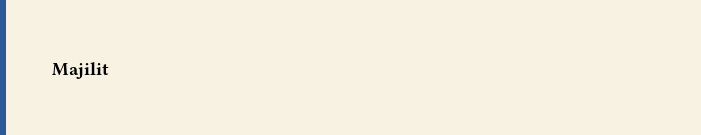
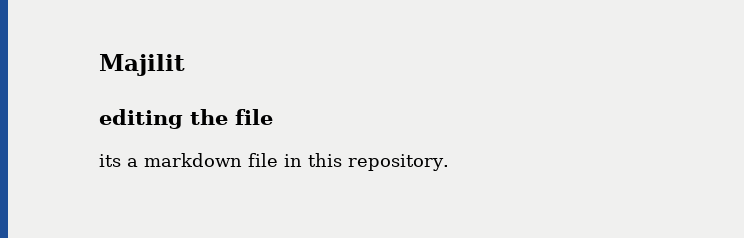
+ editing the file
+ its a markdown file in this repository.

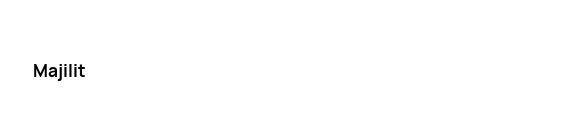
- editing the file
- its a markdown file in this repository.

